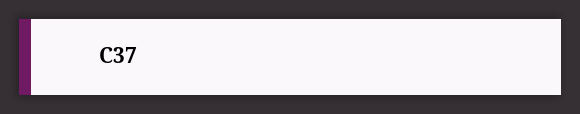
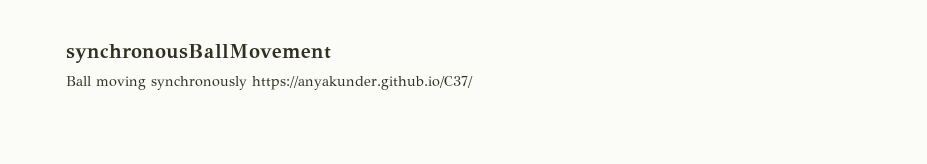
- C37
+ synchronousBallMovement
+ Ball moving synchronously https://anyakunder.github.io/C37/

